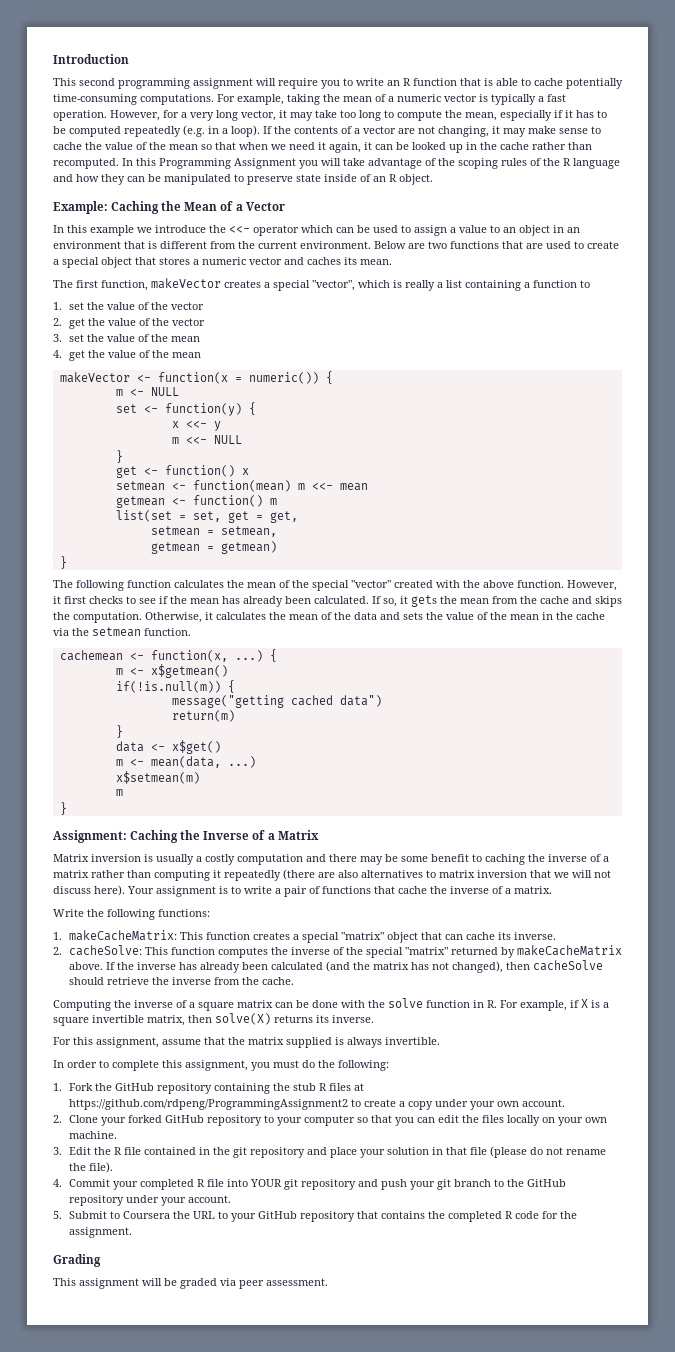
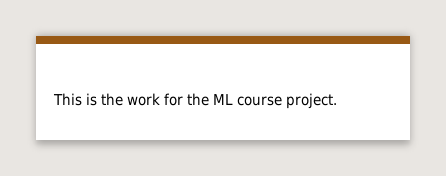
- Introduction
- This second programming assignment will require you to write an R function that is able to cache potentially time-consuming computations. For example, taking the mean of a numeric vector is typically a fast operation. However, for a very long vector, it may take too long to compute the mean, especially if it has to be computed repeatedly (e.g. in a loop). If the contents of a vector are not changing, it may make sense to cache the value of the mean so that when we need it again, it can be looked up in the cache rather than recomputed. In this Programming Assignment you will take advantage of the scoping rules of the R language and how they can be manipulated to preserve state inside of an R object.
- Example: Caching the Mean of a Vector
- In this example we introduce the <<- operator which can be used to assign a value to an object in an environment that is different from the current environment. Below are two functions that are used to create a special object that stores a numeric vector and caches its mean.
- The first function, makeVector creates a special "vector", which is really a list containing a function to
- 1. set the value of the vector
- 2. get the value of the vector
- 3. set the value of the mean
- 4. get the value of the mean
- makeVector <- function(x = numeric()) {
- m <- NULL
- set <- function(y) {
- x <<- y
- m <<- NULL
- }
- get <- function() x
- setmean <- function(mean) m <<- mean
- getmean <- function() m
- list(set = set, get = get,
- setmean = setmean,
- getmean = getmean)
- }
- The following function calculates the mean of the special "vector" created with the above function. However, it first checks to see if the mean has already been calculated. If so, it gets the mean from the cache and skips the computation. Otherwise, it calculates the mean of the data and sets the value of the mean in the cache via the setmean function.
- cachemean <- function(x, ...) {
- m <- x$getmean()
- if(!is.null(m)) {
- message("getting cached data")
- return(m)
- }
- data <- x$get()
- m <- mean(data, ...)
- x$setmean(m)
- m
- }
- Assignment: Caching the Inverse of a Matrix
- Matrix inversion is usually a costly computation and there may be some benefit to caching the inverse of a matrix rather than computing it repeatedly (there are also alternatives to matrix inversion that we will not discuss here). Your assignment is to write a pair of functions that cache the inverse of a matrix.
- Write the following functions:
- 1. makeCacheMatrix: This function creates a special "matrix" object that can cache its inverse.
- 2. cacheSolve: This function computes the inverse of the special "matrix" returned by makeCacheMatrix above. If the inverse has already been calculated (and the matrix has not changed), then cacheSolve should retrieve the inverse from the cache.
- Computing the inverse of a square matrix can be done with the solve function in R. For example, if X is a square invertible matrix, then solve(X) returns its inverse.
- For this assignment, assume that the matrix supplied is always invertible.
- In order to complete this assignment, you must do the following:
- 1. Fork the GitHub repository containing the stub R files at https://github.com/rdpeng/ProgrammingAssignment2 to create a copy under your own account.
- 2. Clone your forked GitHub repository to your computer so that you can edit the files locally on your own machine.
- 3. Edit the R file contained in the git repository and place your solution in that file (please do not rename the file).
- 4. Commit your completed R file into YOUR git repository and push your git branch to the GitHub repository under your account.
- 5. Submit to Coursera the URL to your GitHub repository that contains the completed R code for the assignment.
- Grading
- This assignment will be graded via peer assessment.
+ This is the work for the ML course project.

